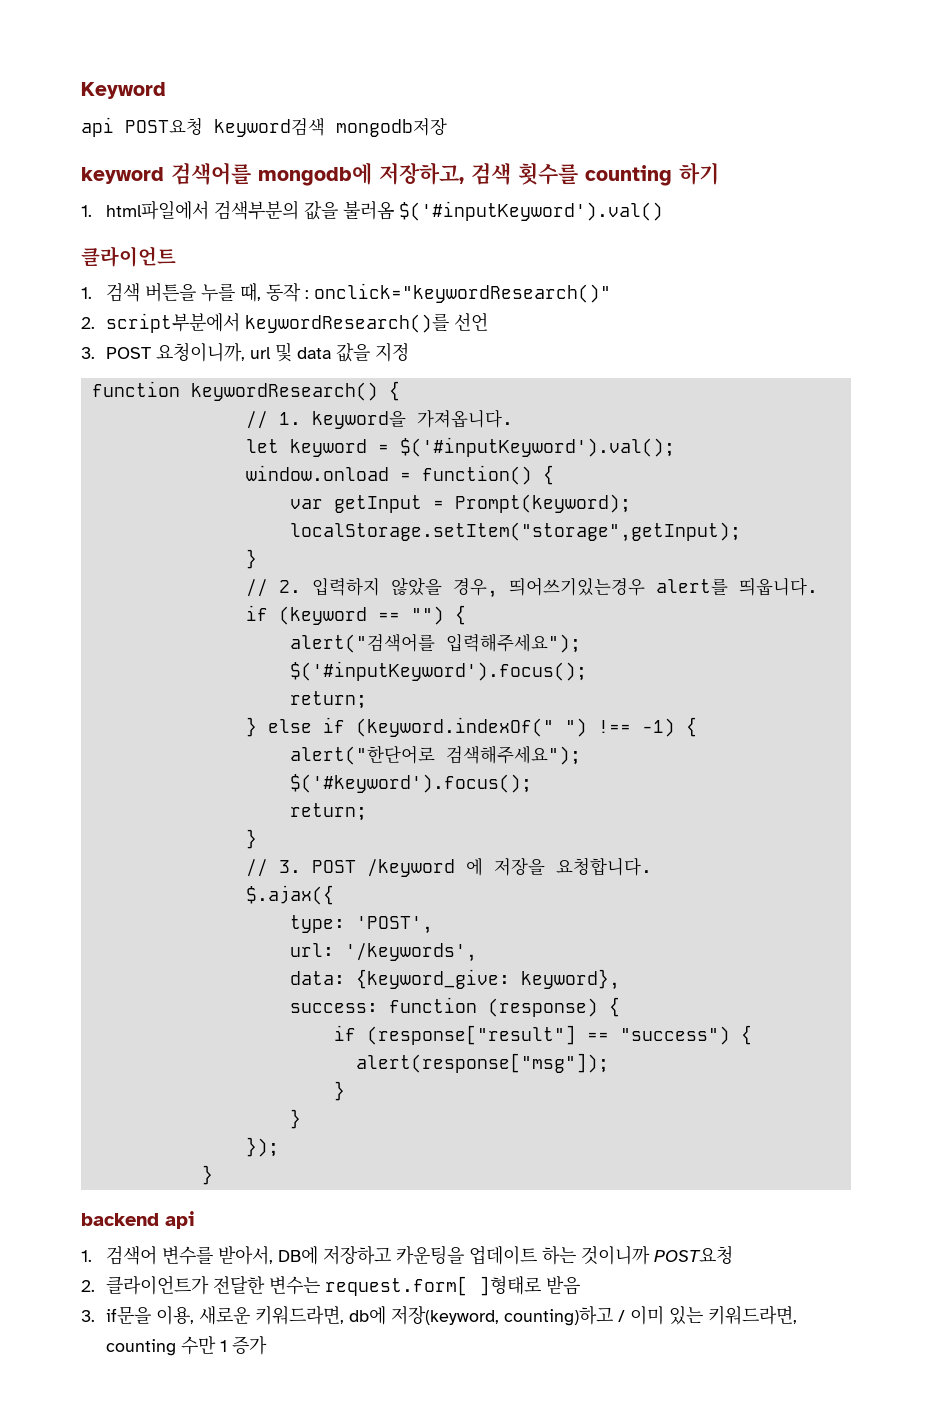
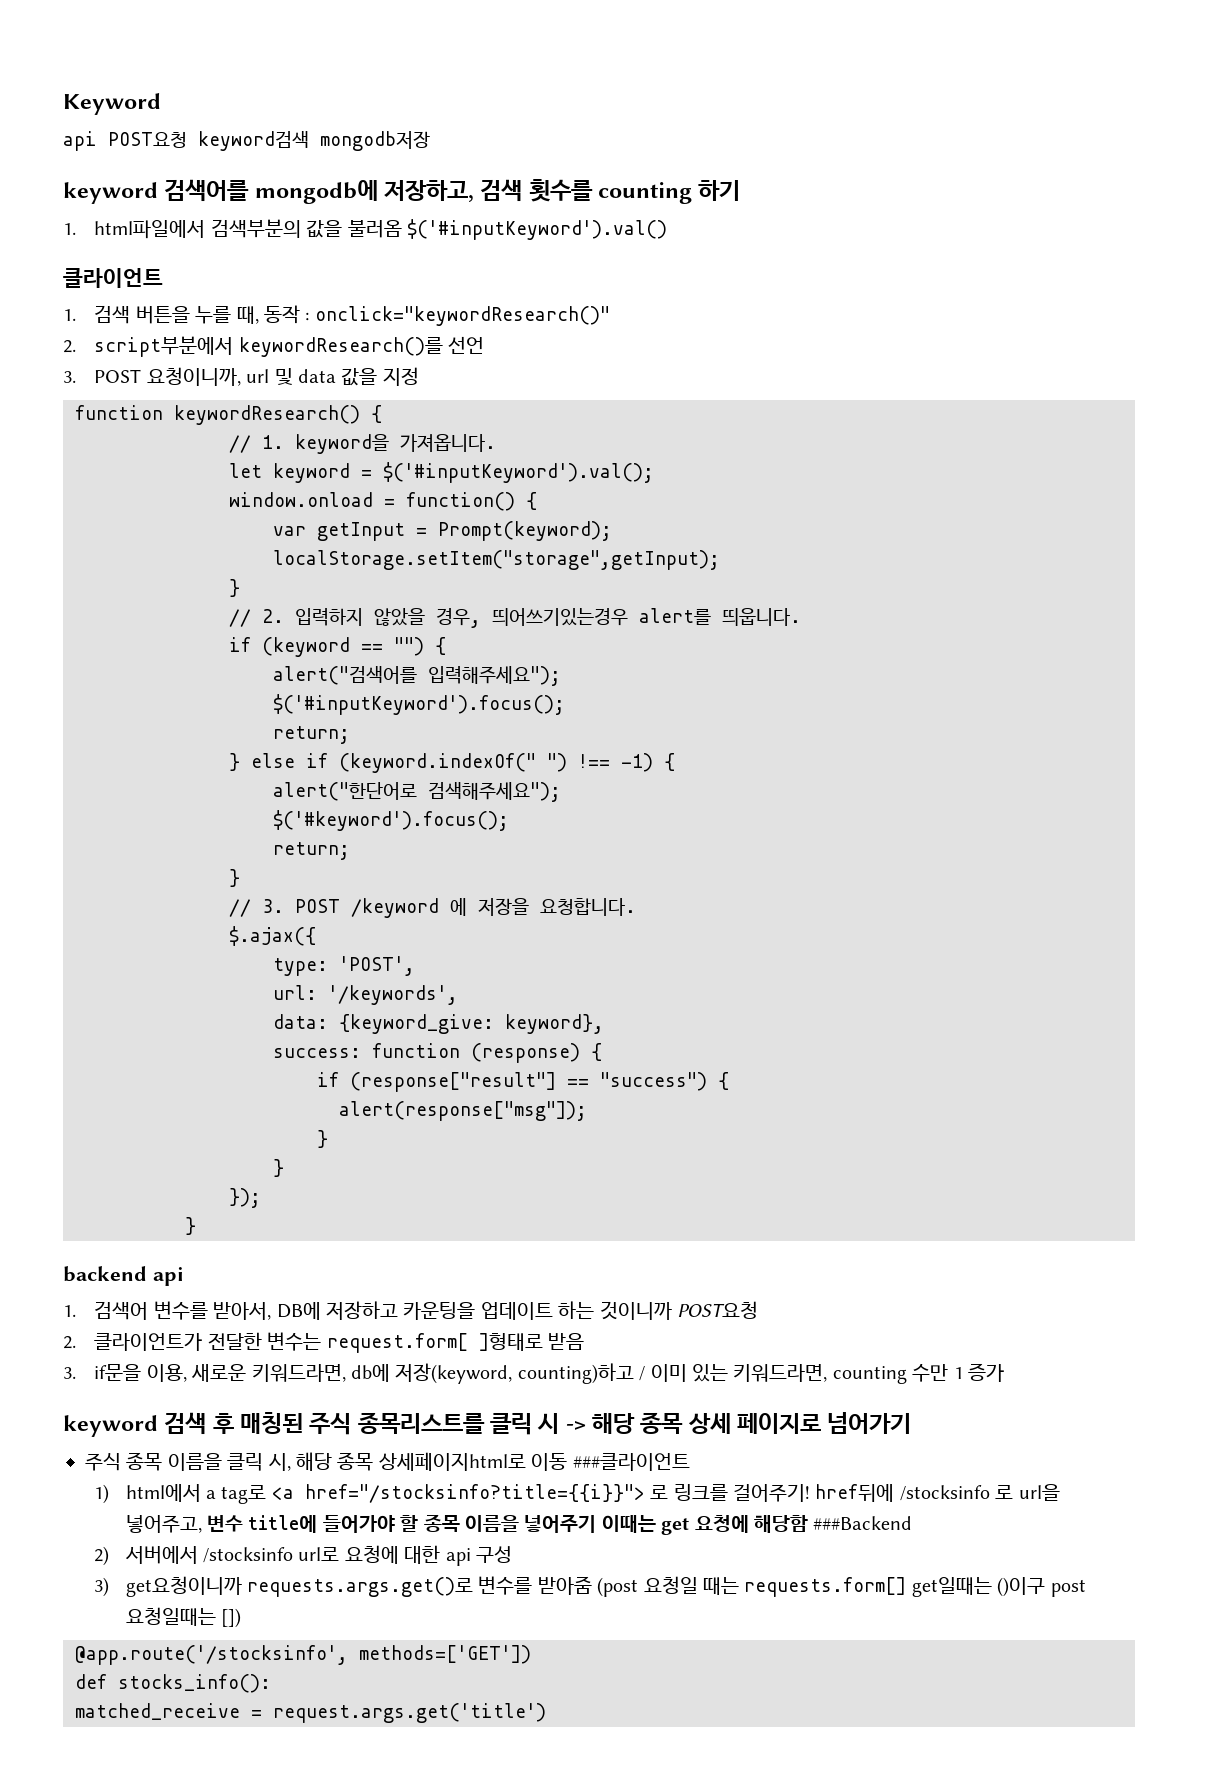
+ keyword 검색 후 매칭된 주식 종목리스트를 클릭 시 -> 해당 종목 상세 페이지로 넘어가기
+ 주식 종목 이름을 클릭 시, 해당 종목 상세페이지html로 이동 ###클라이언트
+ 1) html에서 a tag로 <a href="/stocksinfo?title={{i}}"> 로 링크를 걸어주기! href뒤에 /stocksinfo 로 url을 넣어주고, 변수 title에 들어가야 할 종목 이름을 넣어주기 이때는 get 요청에 해당함 ###Backend
+ 2) 서버에서 /stocksinfo url로 요청에 대한 api 구성
+ 3) get요청이니까 requests.args.get()로 변수를 받아줌 (post 요청일 때는 requests.form[] get일때는 ()이구 post 요청일때는 [])
+ @app.route('/stocksinfo', methods=['GET'])
+ def stocks_info():
+ matched_receive = request.args.get('title')

